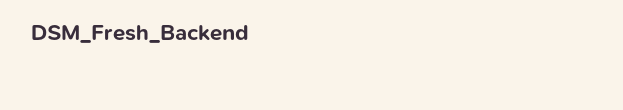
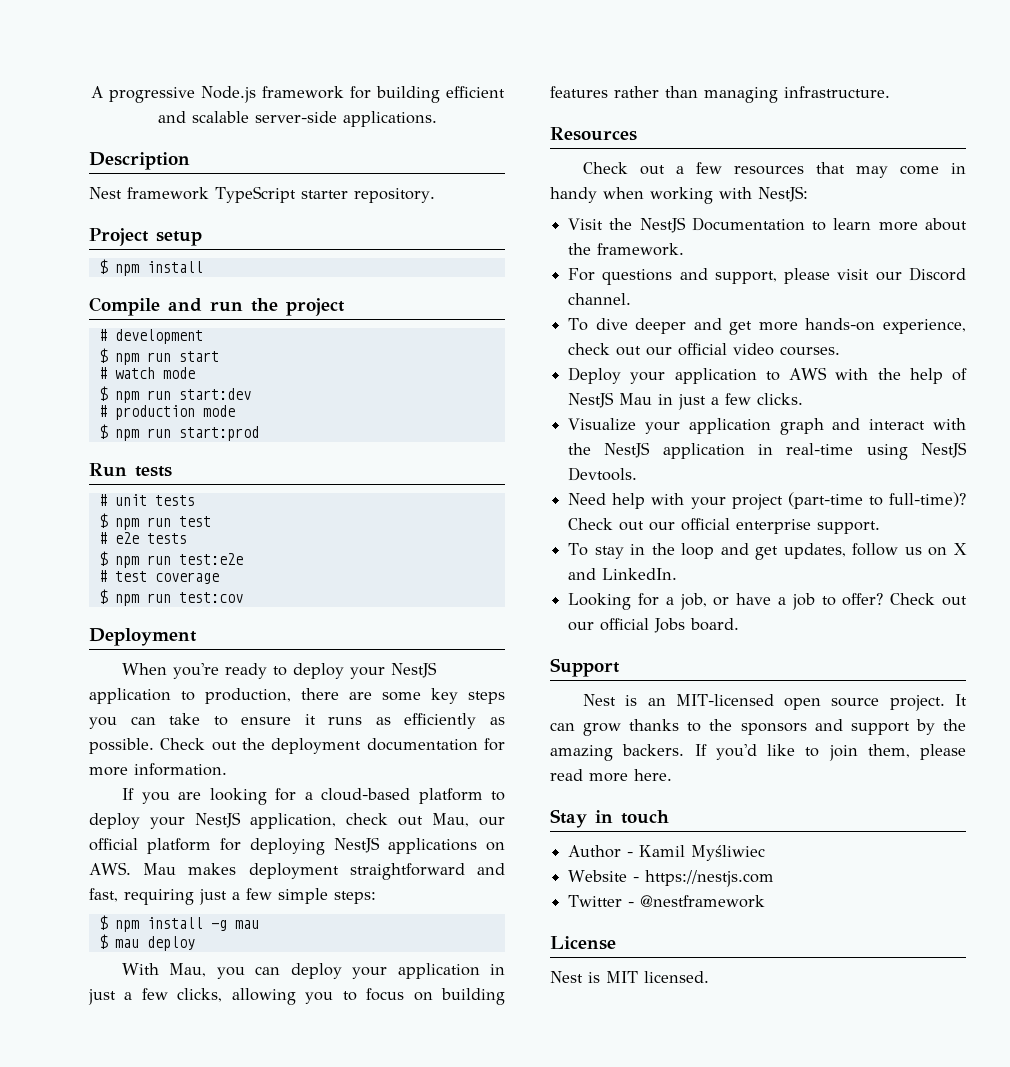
- DSM_Fresh_Backend
+ A progressive Node.js framework for building efficient and scalable server-side applications.
+ Description
+ Nest framework TypeScript starter repository.
+ Project setup
+ $ npm install
+ Compile and run the project
+ # development
+ $ npm run start
+ # watch mode
+ $ npm run start:dev
+ # production mode
+ $ npm run start:prod
+ Run tests
+ # unit tests
+ $ npm run test
+ # e2e tests
+ $ npm run test:e2e
+ # test coverage
+ $ npm run test:cov
+ Deployment
+ When you're ready to deploy your NestJS application to production, there are some key steps you can take to ensure it runs as efficiently as possible. Check out the deployment documentation for more information.
+ If you are looking for a cloud-based platform to deploy your NestJS application, check out Mau, our official platform for deploying NestJS applications on AWS. Mau makes deployment straightforward and fast, requiring just a few simple steps:
+ $ npm install -g mau
+ $ mau deploy
+ With Mau, you can deploy your application in just a few clicks, allowing you to focus on building features rather than managing infrastructure.
+ Resources
+ Check out a few resources that may come in handy when working with NestJS:
+ Visit the NestJS Documentation to learn more about the framework.
+ For questions and support, please visit our Discord channel.
+ To dive deeper and get more hands-on experience, check out our official video courses.
+ Deploy your application to AWS with the help of NestJS Mau in just a few clicks.
+ Visualize your application graph and interact with the NestJS application in real-time using NestJS Devtools.
+ Need help with your project (part-time to full-time)? Check out our official enterprise support.
+ To stay in the loop and get updates, follow us on X and LinkedIn.
+ Looking for a job, or have a job to offer? Check out our official Jobs board.
+ Support
+ Nest is an MIT-licensed open source project. It can grow thanks to the sponsors and support by the amazing backers. If you'd like to join them, please read more here.
+ Stay in touch
+ Author - Kamil Myśliwiec
+ Website - https://nestjs.com
+ Twitter - @nestframework
+ License
+ Nest is MIT licensed.

